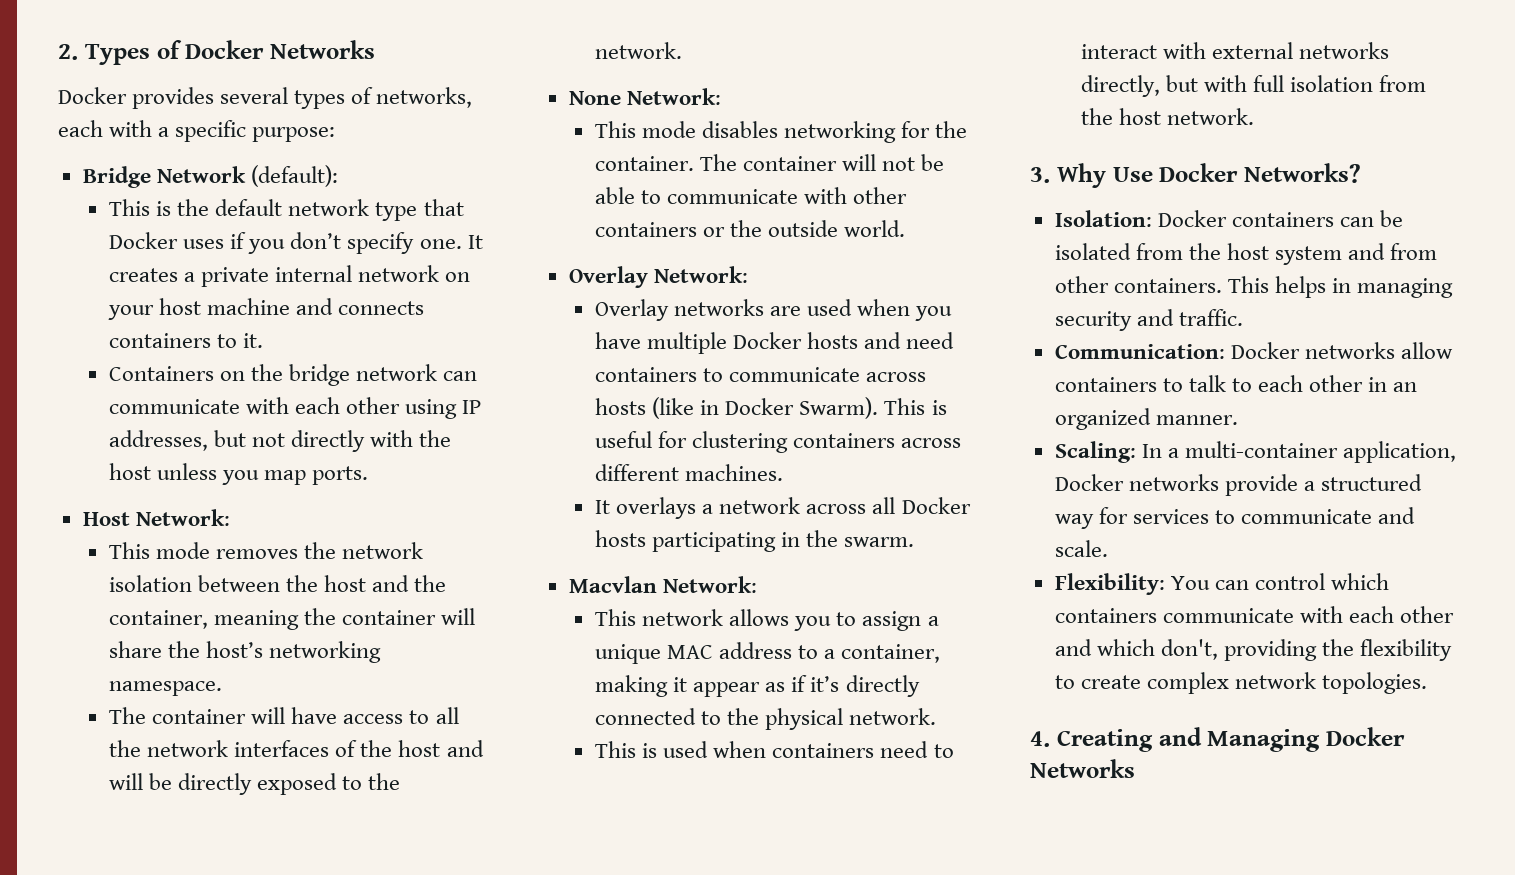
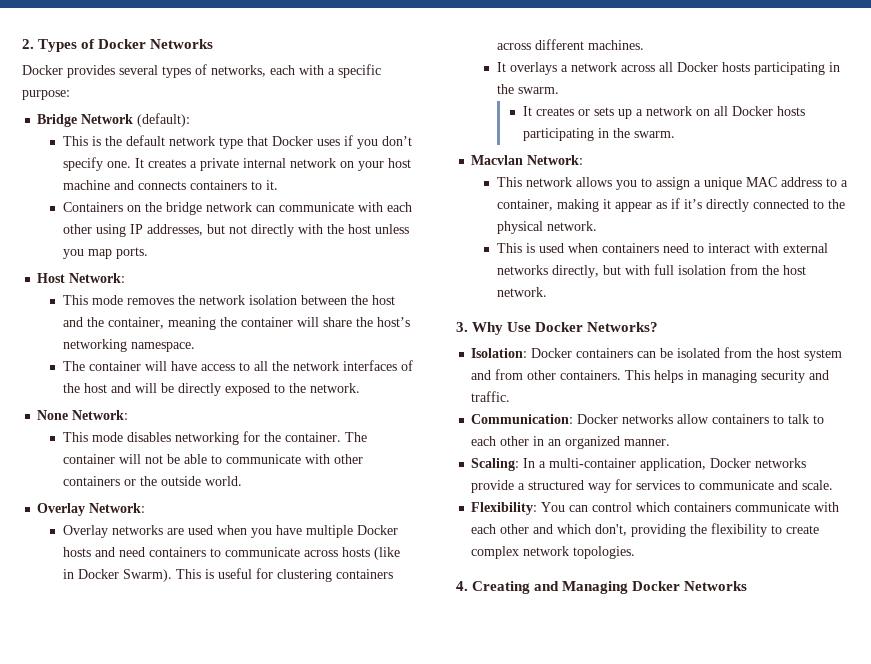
+ It creates or sets up a network on all Docker hosts participating in the swarm.

